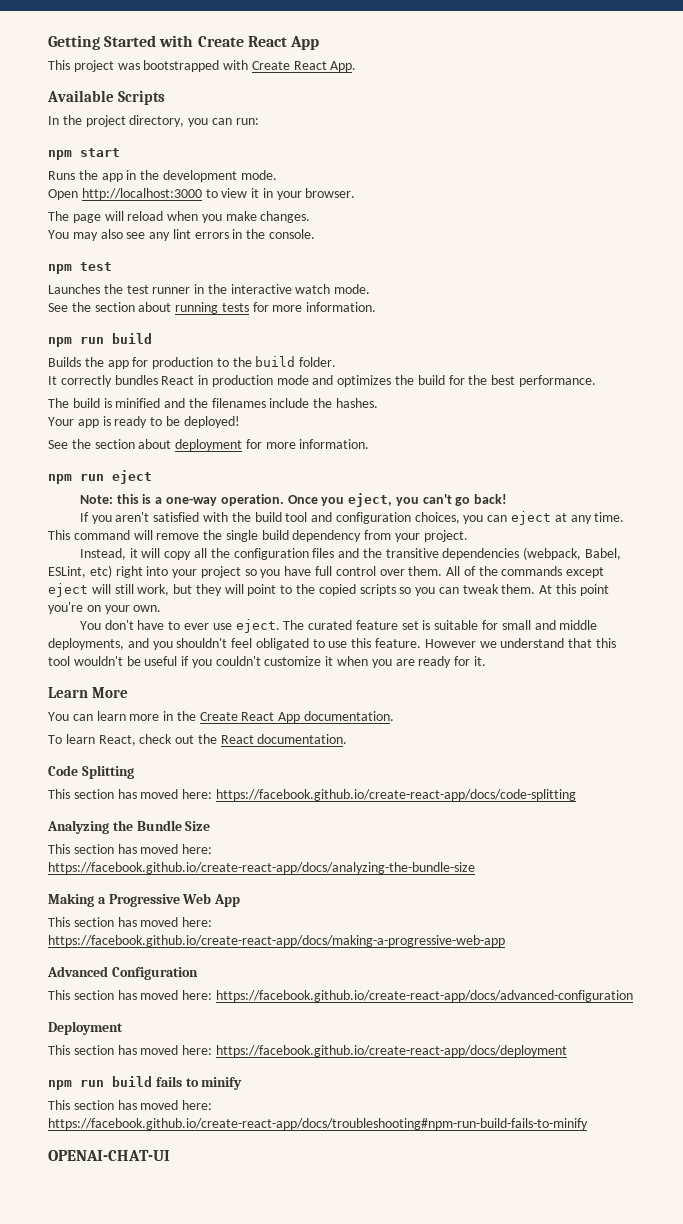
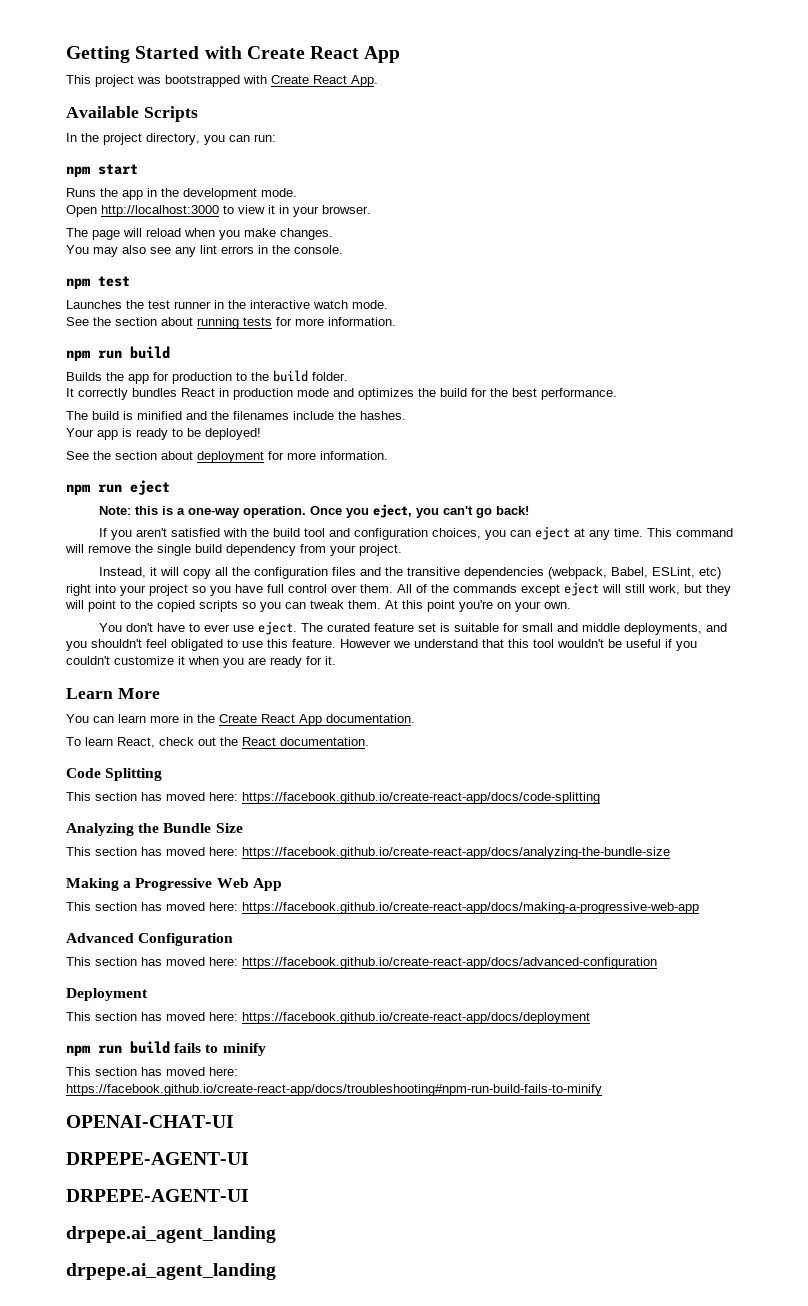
  OPENAI-CHAT-UI
+ DRPEPE-AGENT-UI
+ DRPEPE-AGENT-UI
+ drpepe.ai_agent_landing
+ drpepe.ai_agent_landing

